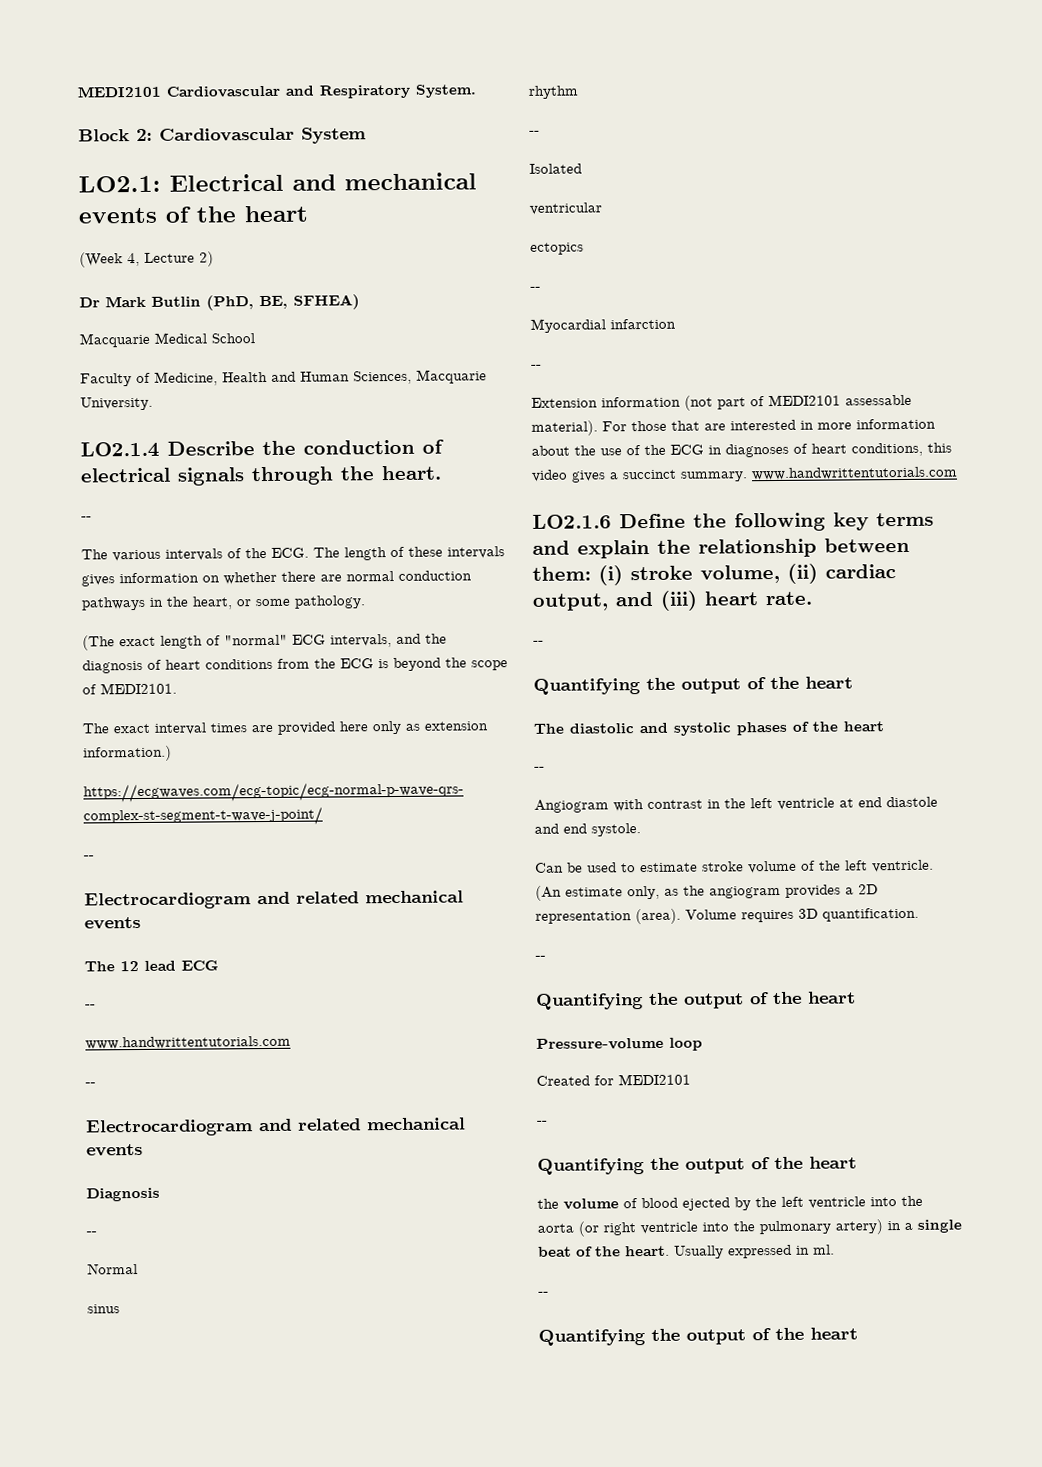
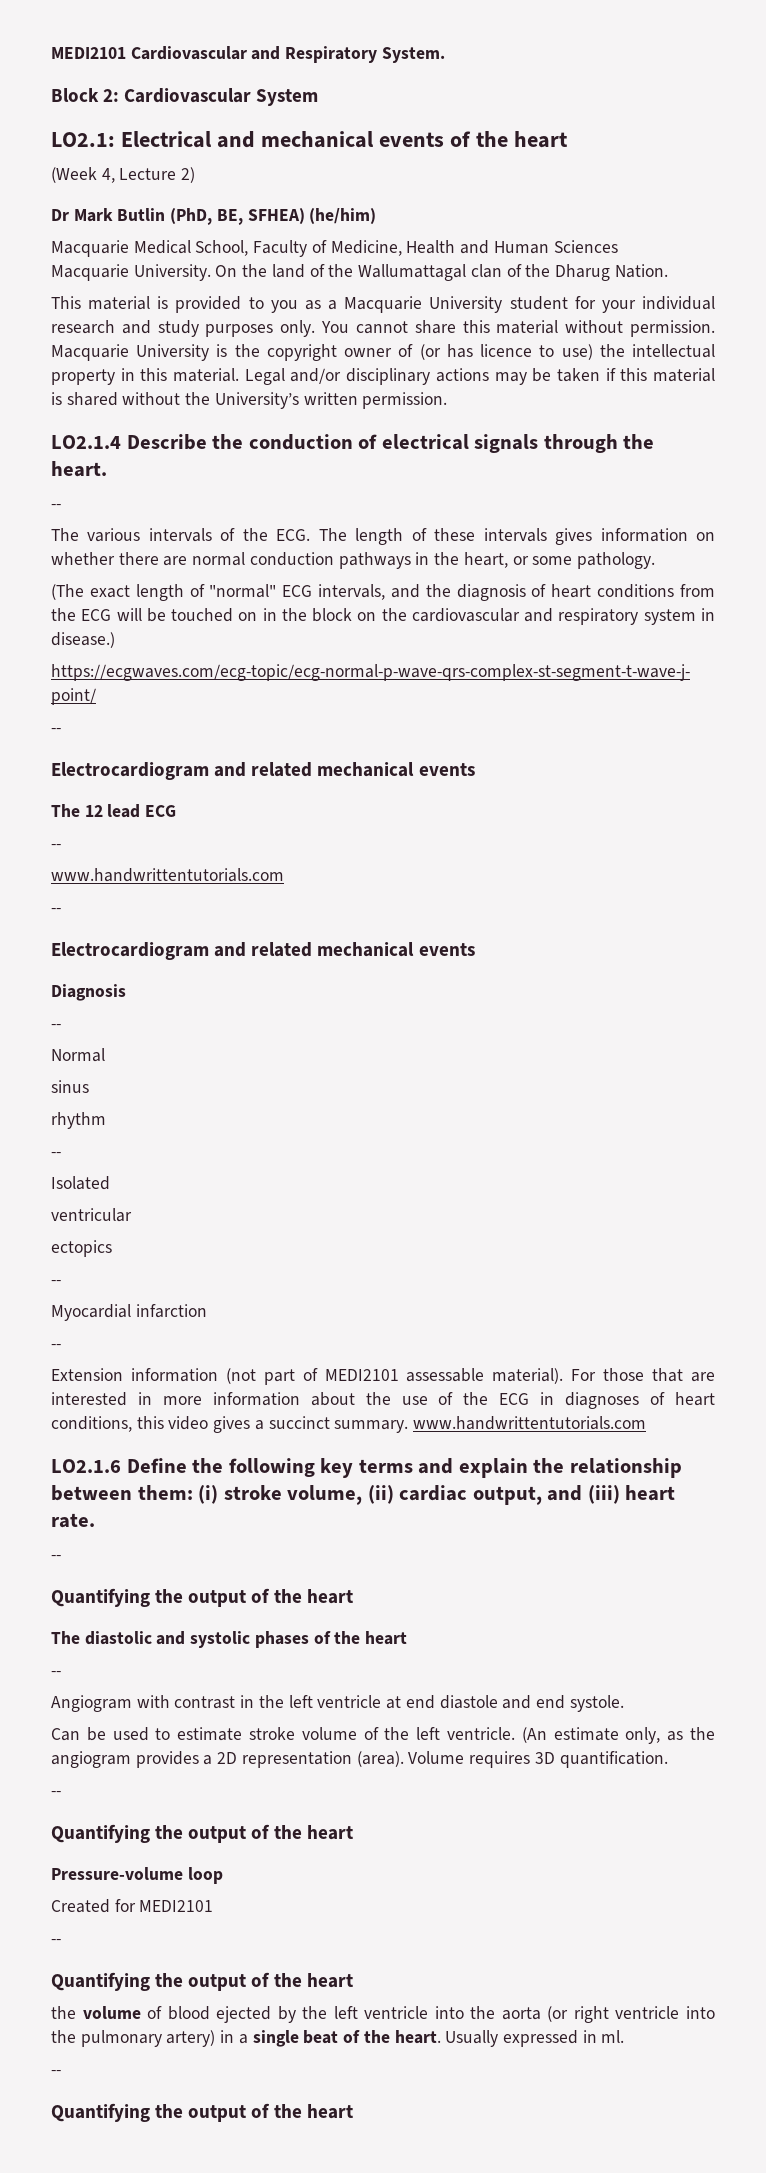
- Dr Mark Butlin (PhD, BE, SFHEA)
+ Dr Mark Butlin (PhD, BE, SFHEA) (he/him)
- Macquarie Medical School
- Faculty of Medicine, Health and Human Sciences, Macquarie University.
+ Macquarie Medical School, Faculty of Medicine, Health and Human Sciences
+ Macquarie University. On the land of the Wallumattagal clan of the Dharug Nation.
+ This material is provided to you as a Macquarie University student for your individual research and study purposes only. You cannot share this material without permission. Macquarie University is the copyright owner of (or has licence to use) the intellectual property in this material. Legal and/or disciplinary actions may be taken if this material is shared without the University’s written permission.
- (The exact length of "normal" ECG intervals, and the diagnosis of heart conditions from the ECG is beyond the scope of MEDI2101.
- The exact interval times are provided here only as extension information.)
+ (The exact length of "normal" ECG intervals, and the diagnosis of heart conditions from the ECG will be touched on in the block on the cardiovascular and respiratory system in disease.)

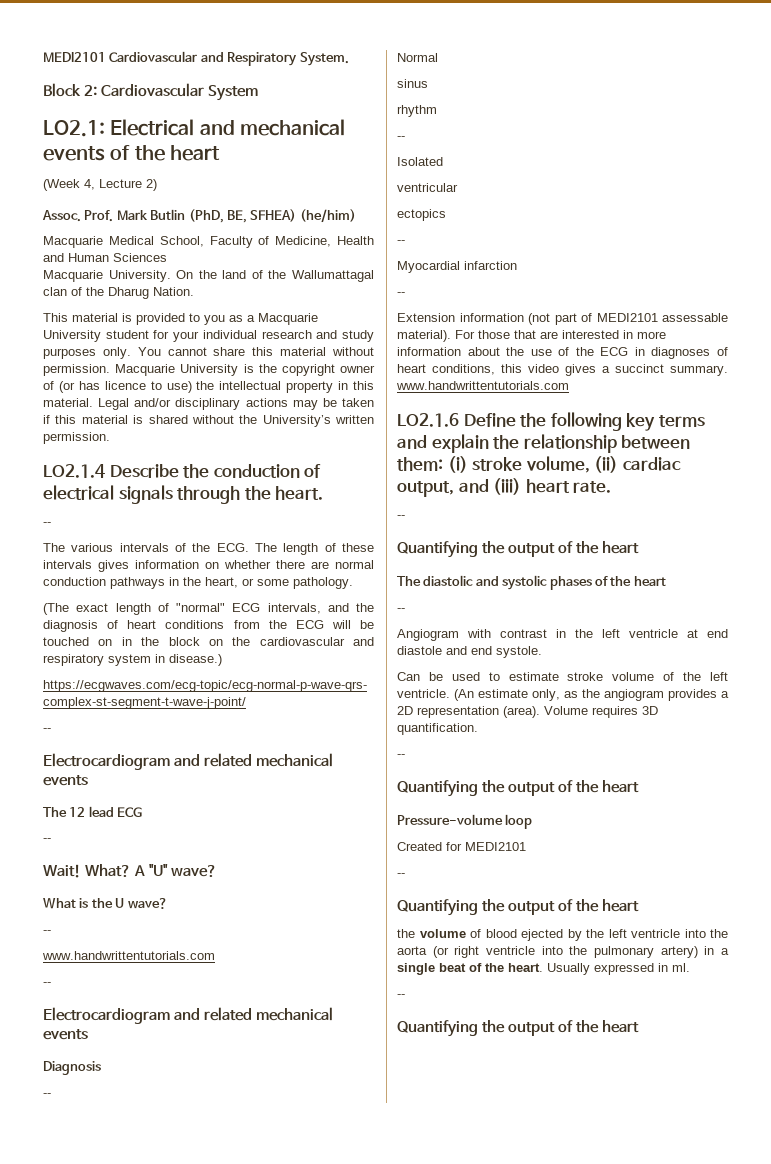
- Dr Mark Butlin (PhD, BE, SFHEA) (he/him)
+ Assoc. Prof. Mark Butlin (PhD, BE, SFHEA) (he/him)
+ Wait! What? A "U" wave?
+ What is the U wave?
+ --

